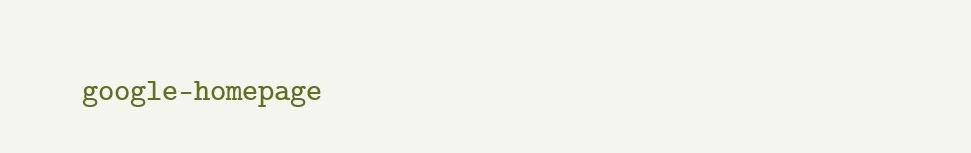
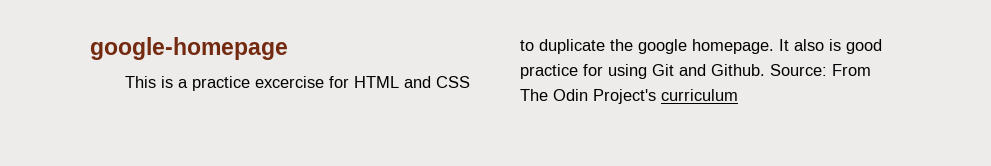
+ This is a practice excercise for HTML and CSS to duplicate the google homepage. It also is good practice for using Git and Github. Source: From The Odin Project's curriculum

